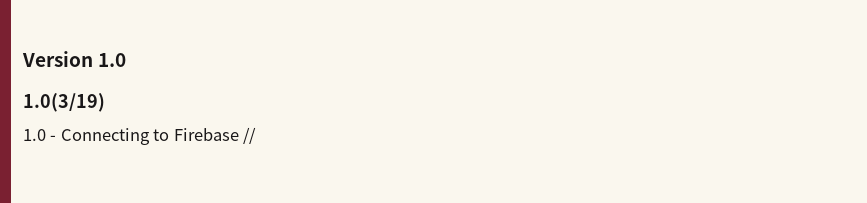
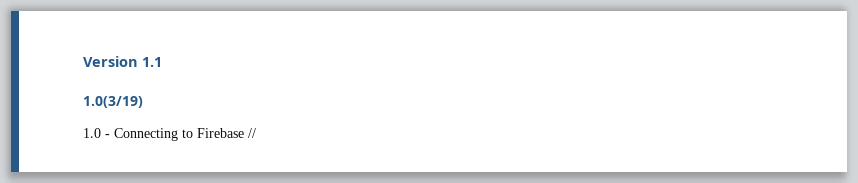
- Version 1.0
+ Version 1.1

